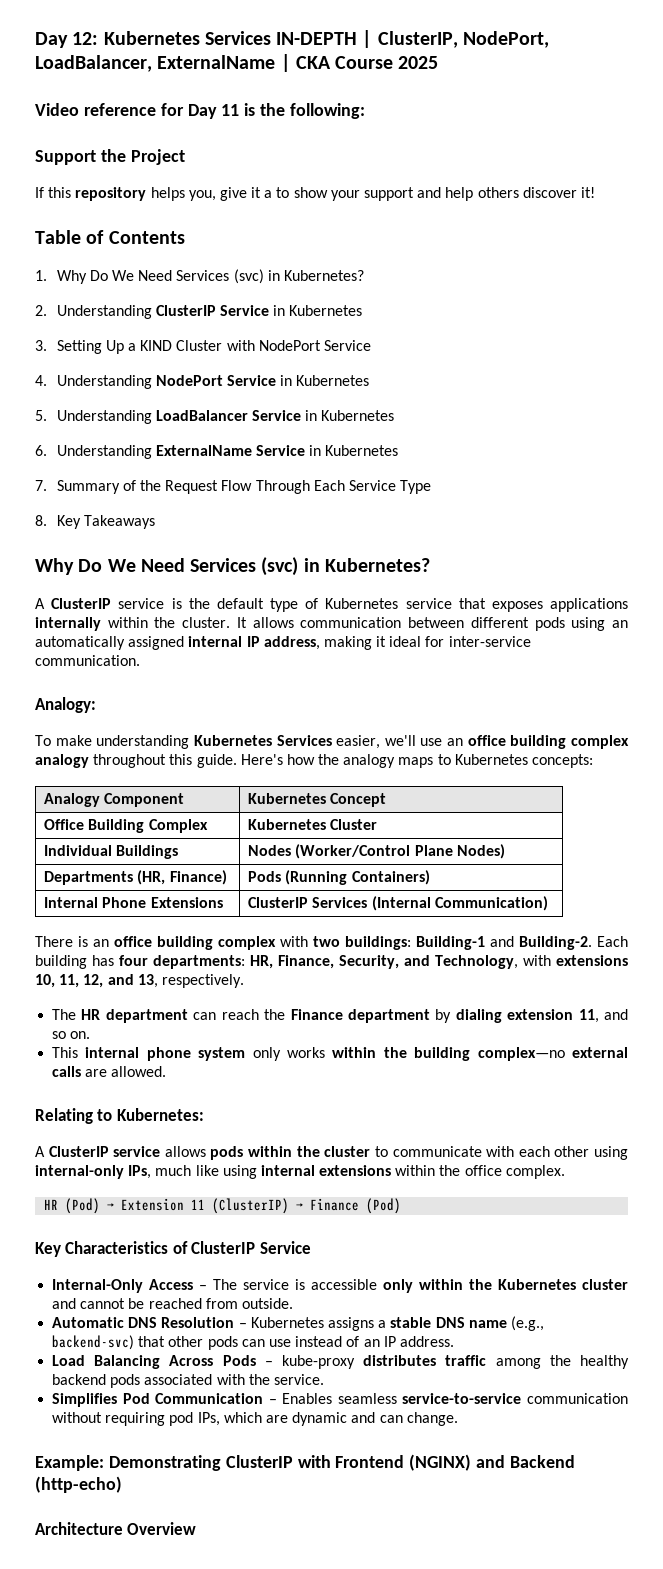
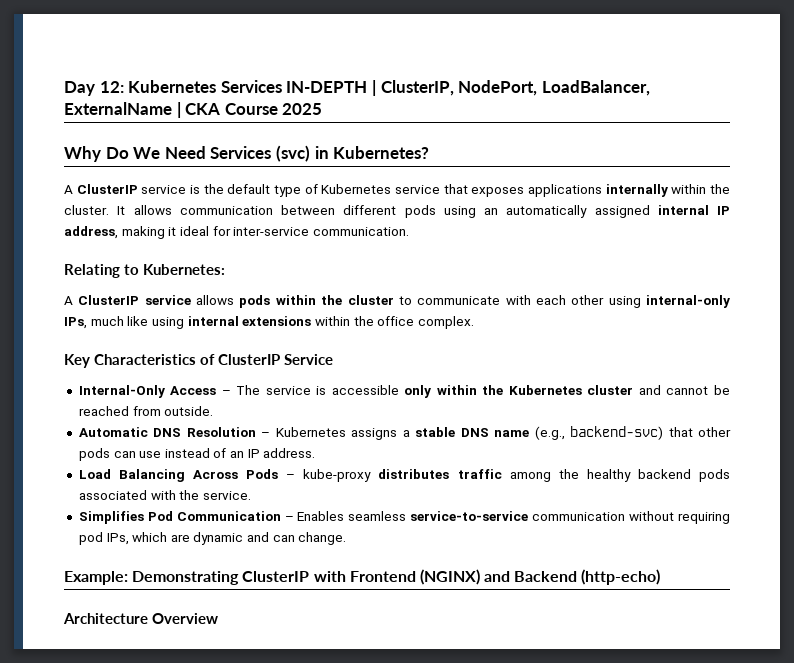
- Video reference for Day 11 is the following:
- Support the Project
- If this repository helps you, give it a to show your support and help others discover it!
- Table of Contents
- 1. Why Do We Need Services (svc) in Kubernetes?
- 2. Understanding ClusterIP Service in Kubernetes
- 3. Setting Up a KIND Cluster with NodePort Service
- 4. Understanding NodePort Service in Kubernetes
- 5. Understanding LoadBalancer Service in Kubernetes
- 6. Understanding ExternalName Service in Kubernetes
- 7. Summary of the Request Flow Through Each Service Type
- 8. Key Takeaways
- Analogy:
- To make understanding Kubernetes Services easier, we'll use an office building complex analogy throughout this guide. Here's how the analogy maps to Kubernetes concepts:
- Analogy Component | Kubernetes Concept
- Office Building Complex | Kubernetes Cluster
- Individual Buildings | Nodes (Worker/Control Plane Nodes)
- Departments (HR, Finance) | Pods (Running Containers)
- Internal Phone Extensions | ClusterIP Services (Internal Communication)
- There is an office building complex with two buildings: Building-1 and Building-2. Each building has four departments: HR, Finance, Security, and Technology, with extensions 10, 11, 12, and 13, respectively.
- The HR department can reach the Finance department by dialing extension 11, and so on.
- This internal phone system only works within the building complex—no external calls are allowed.
- HR (Pod) → Extension 11 (ClusterIP) → Finance (Pod)

